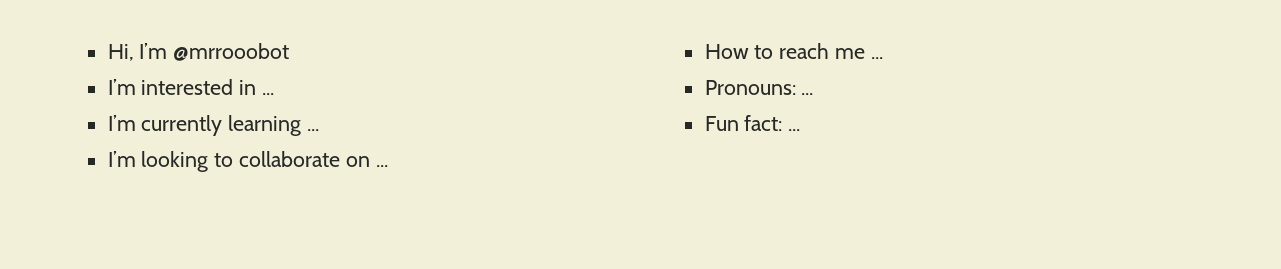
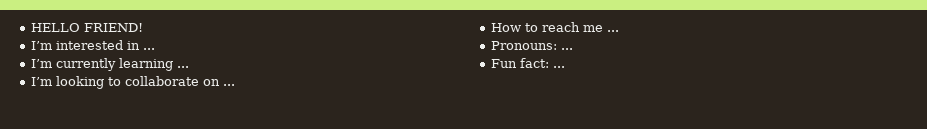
- Hi, I’m @mrrooobot
+ HELLO FRIEND!

